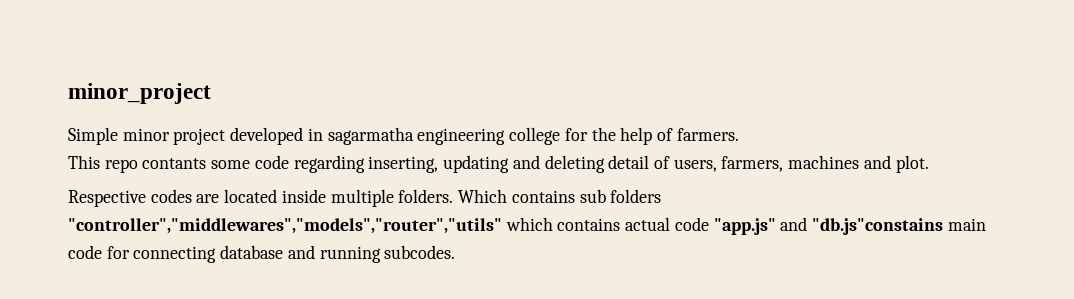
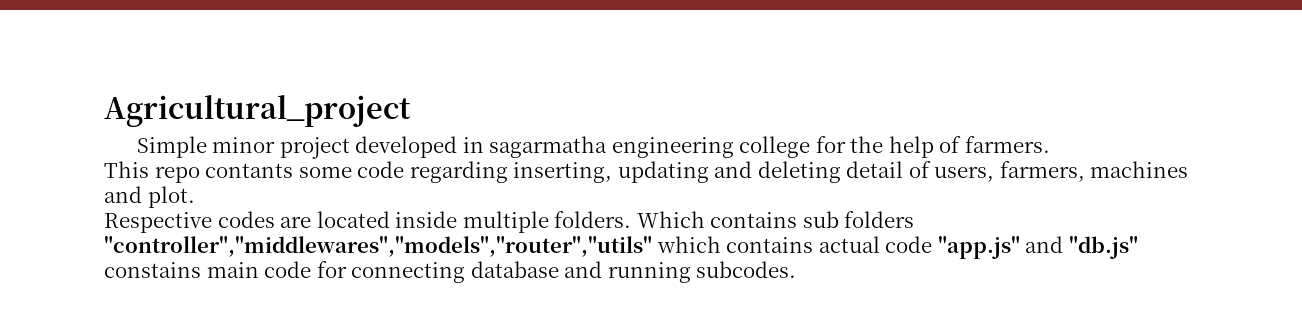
- minor_project
+ Agricultural_project
- Which contains sub folders "controller","middlewares","models","router","utils" which contains actual code "app.js" and "db.js"constains main code for connecting database and running subcodes.
+ Which contains sub folders "controller","middlewares","models","router","utils" which contains actual code "app.js" and "db.js" constains main code for connecting database and running subcodes.

